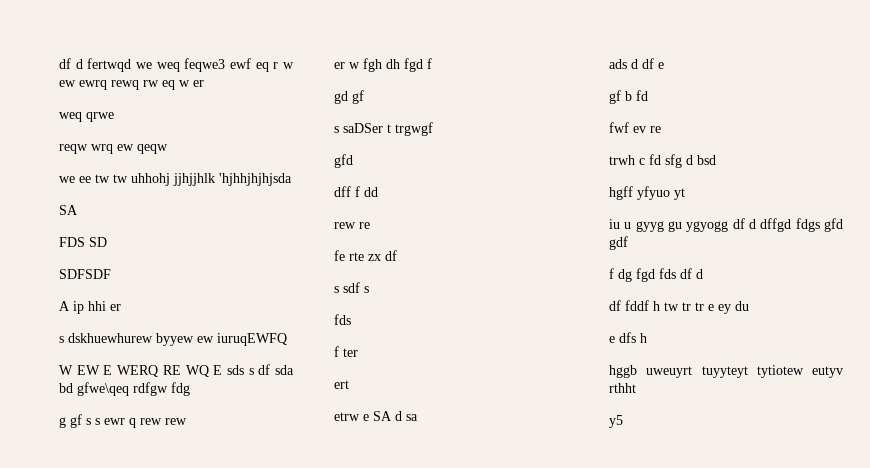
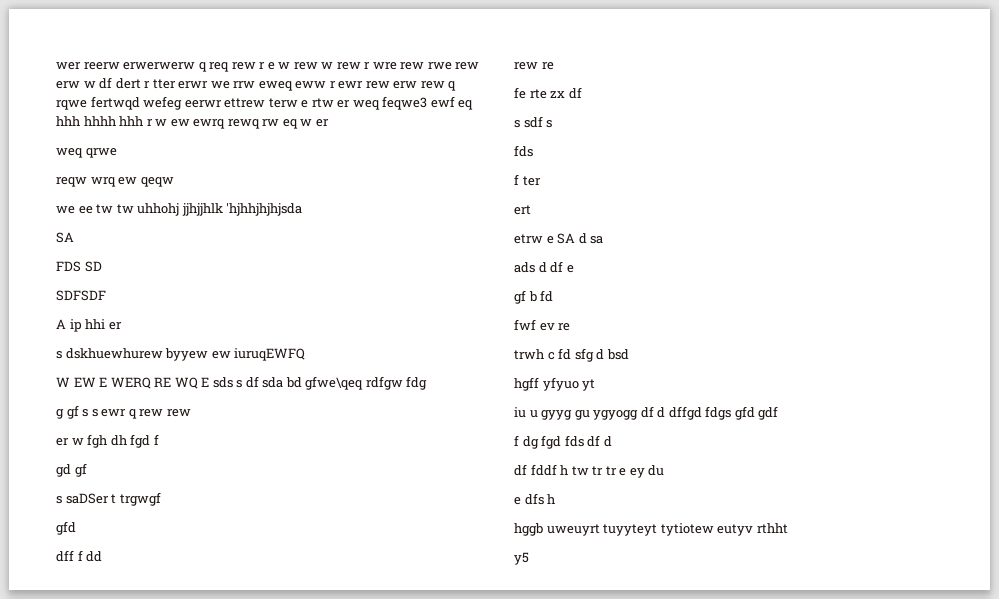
- df d fertwqd we weq feqwe3 ewf eq r w ew ewrq rewq rw eq w er
+ wer reerw erwerwerw q req rew r e w rew w rew r wre rew rwe rew erw w df dert r tter erwr we rrw eweq eww r ewr rew erw rew q rqwe fertwqd wefeg eerwr ettrew terw e rtw er weq feqwe3 ewf eq hhh hhhh hhh r w ew ewrq rewq rw eq w er

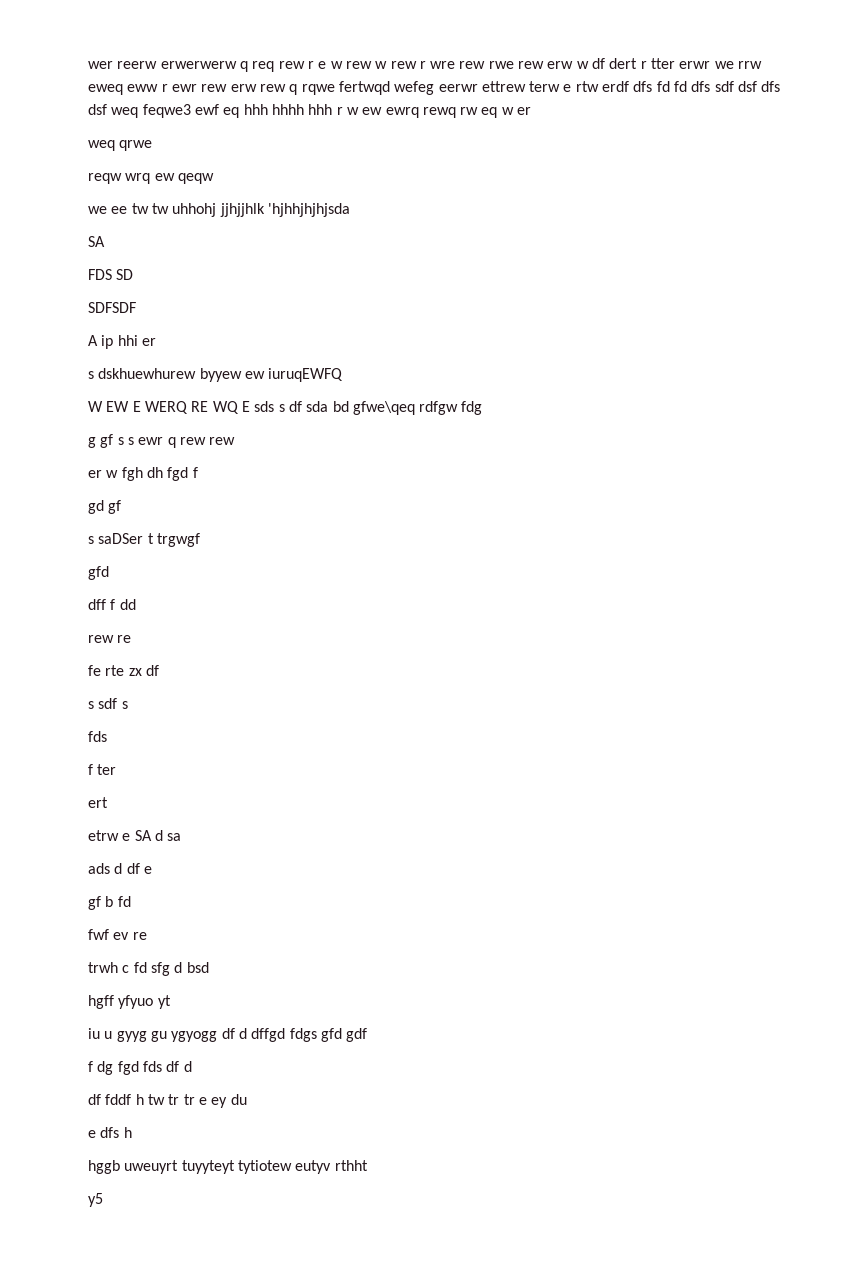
- wer reerw erwerwerw q req rew r e w rew w rew r wre rew rwe rew erw w df dert r tter erwr we rrw eweq eww r ewr rew erw rew q rqwe fertwqd wefeg eerwr ettrew terw e rtw er weq feqwe3 ewf eq hhh hhhh hhh r w ew ewrq rewq rw eq w er
+ wer reerw erwerwerw q req rew r e w rew w rew r wre rew rwe rew erw w df dert r tter erwr we rrw eweq eww r ewr rew erw rew q rqwe fertwqd wefeg eerwr ettrew terw e rtw erdf dfs fd fd dfs sdf dsf dfs dsf weq feqwe3 ewf eq hhh hhhh hhh r w ew ewrq rewq rw eq w er

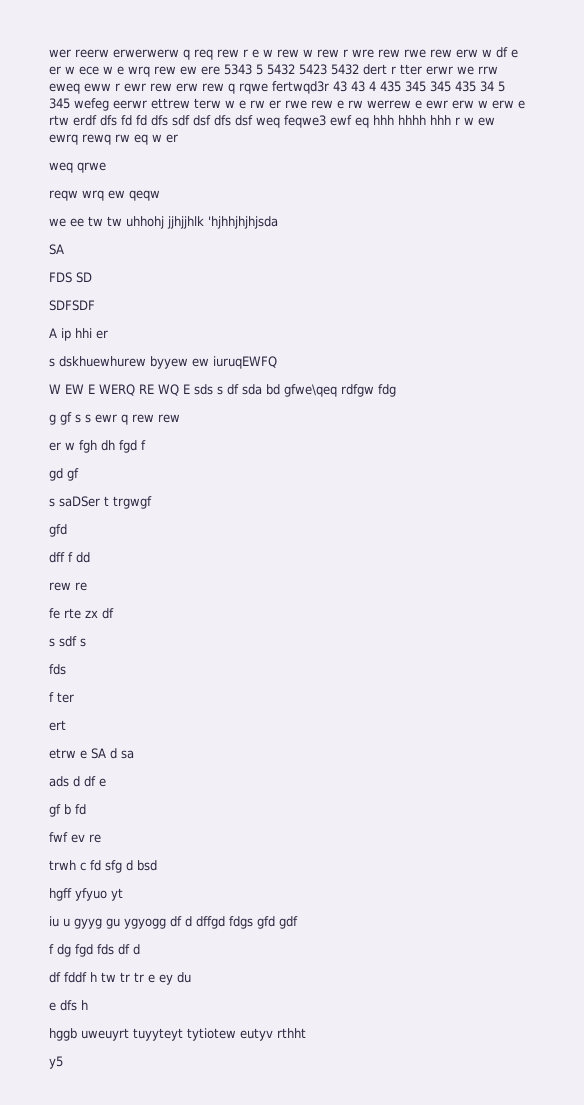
- wer reerw erwerwerw q req rew r e w rew w rew r wre rew rwe rew erw w df dert r tter erwr we rrw eweq eww r ewr rew erw rew q rqwe fertwqd wefeg eerwr ettrew terw e rtw erdf dfs fd fd dfs sdf dsf dfs dsf weq feqwe3 ewf eq hhh hhhh hhh r w ew ewrq rewq rw eq w er
+ wer reerw erwerwerw q req rew r e w rew w rew r wre rew rwe rew erw w df e er w ece w e wrq rew ew ere 5343 5 5432 5423 5432 dert r tter erwr we rrw eweq eww r ewr rew erw rew q rqwe fertwqd3r 43 43 4 435 345 345 435 34 5 345 wefeg eerwr ettrew terw w e rw er rwe rew e rw werrew e ewr erw w erw e rtw erdf dfs fd fd dfs sdf dsf dfs dsf weq feqwe3 ewf eq hhh hhhh hhh r w ew ewrq rewq rw eq w er

